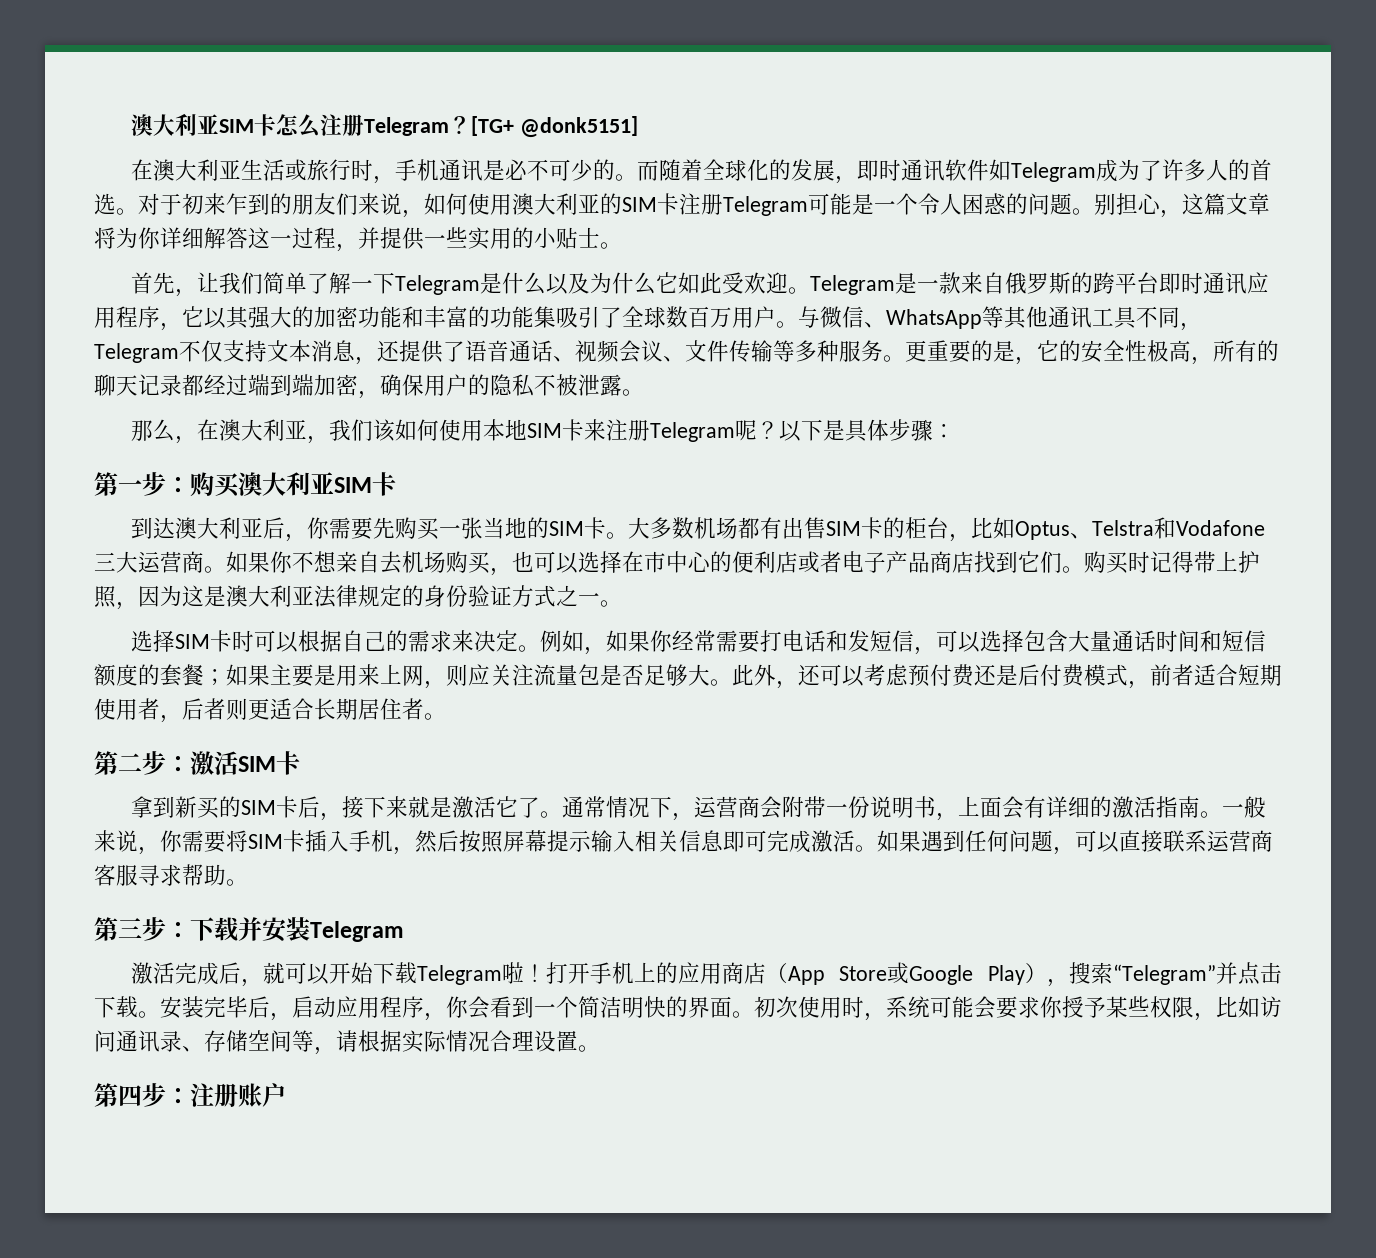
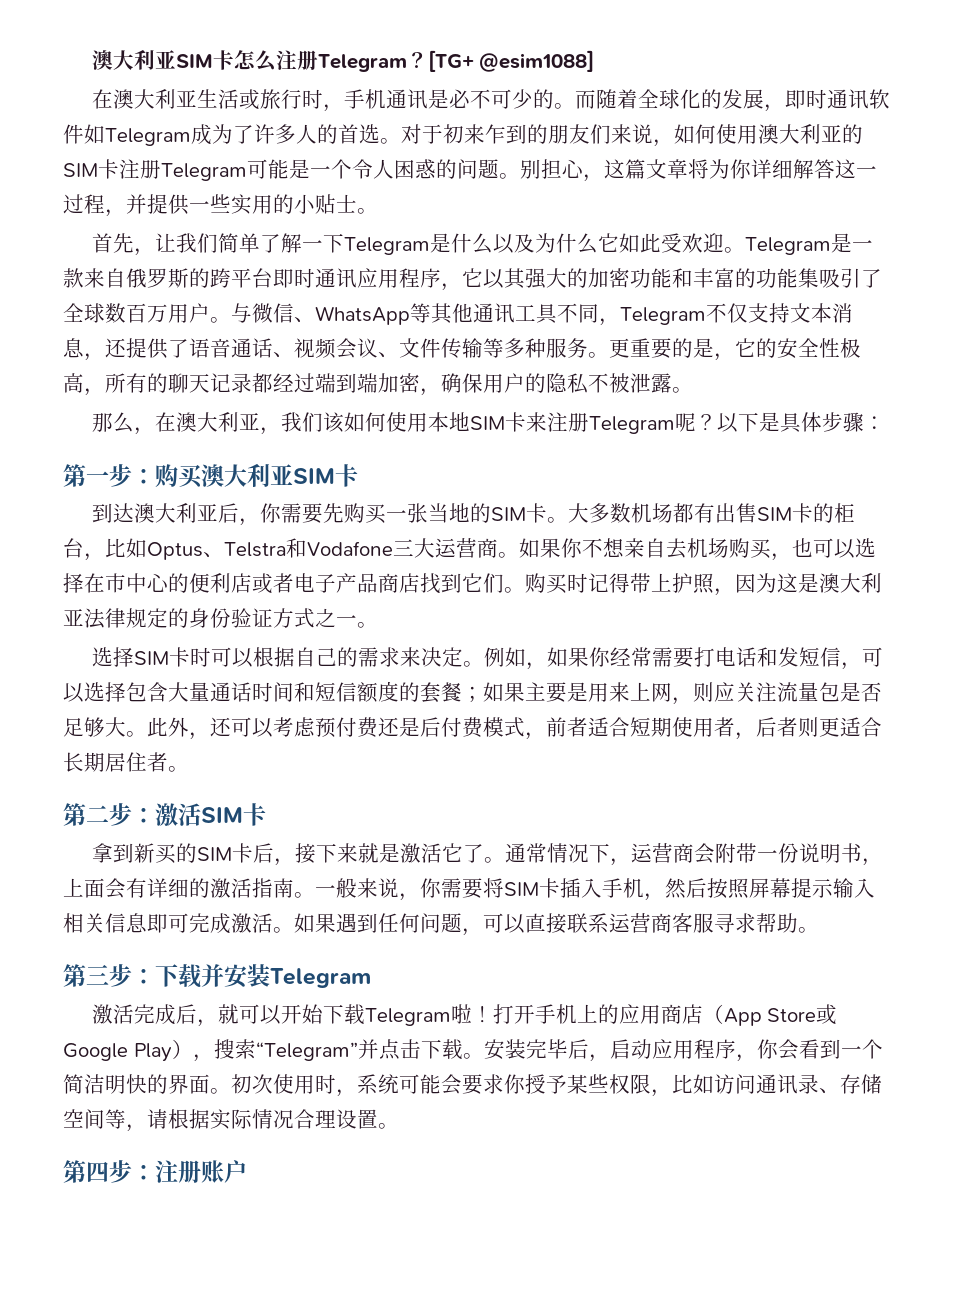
- [TG+ @donk5151]
+ [TG+ @esim1088]

